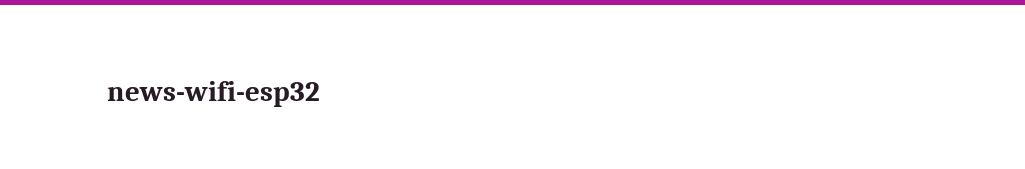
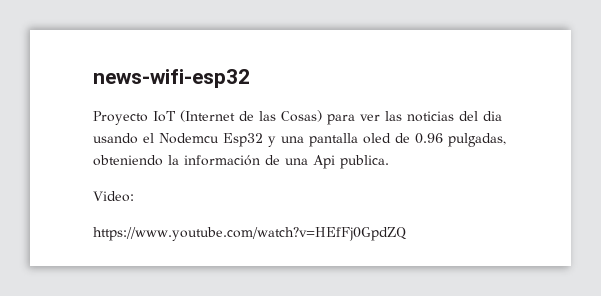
+ Proyecto IoT (Internet de las Cosas) para ver las noticias del dia usando el Nodemcu Esp32 y una pantalla oled de 0.96 pulgadas, obteniendo la información de una Api publica.
+ Video:
+ https://www.youtube.com/watch?v=HEfFj0GpdZQ

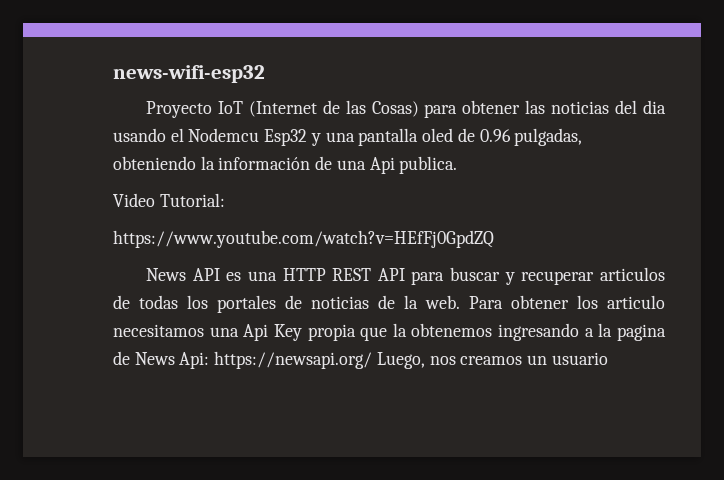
- Proyecto IoT (Internet de las Cosas) para ver las noticias del dia usando el Nodemcu Esp32 y una pantalla oled de 0.96 pulgadas, obteniendo la información de una Api publica.
+ Proyecto IoT (Internet de las Cosas) para obtener las noticias del dia usando el Nodemcu Esp32 y una pantalla oled de 0.96 pulgadas, obteniendo la información de una Api publica.
- Video:
+ Video Tutorial:
+ News API es una HTTP REST API para buscar y recuperar articulos de todas los portales de noticias de la web. Para obtener los articulo necesitamos una Api Key propia que la obtenemos ingresando a la pagina de News Api: https://newsapi.org/ Luego, nos creamos un usuario

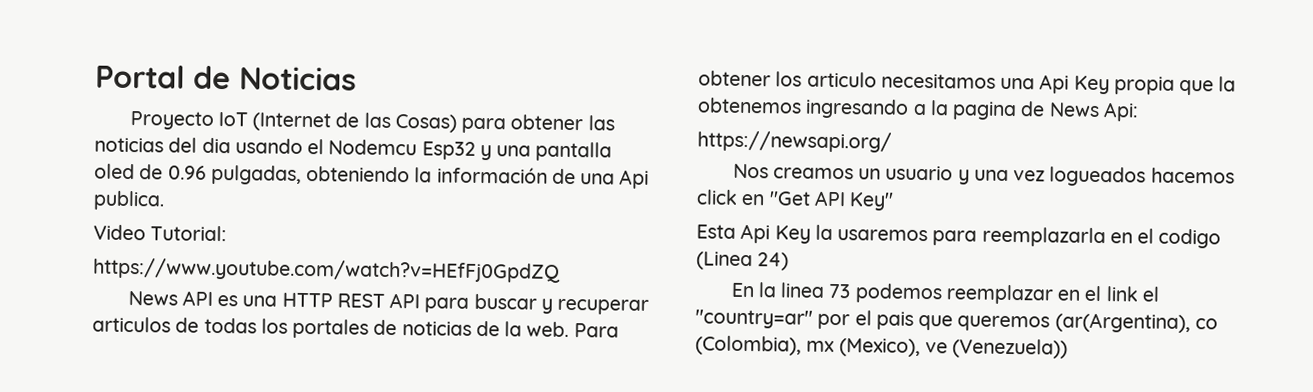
- news-wifi-esp32
+ Portal de Noticias
- Para obtener los articulo necesitamos una Api Key propia que la obtenemos ingresando a la pagina de News Api: https://newsapi.org/ Luego, nos creamos un usuario
+ Para obtener los articulo necesitamos una Api Key propia que la obtenemos ingresando a la pagina de News Api:
+ https://newsapi.org/
+ Nos creamos un usuario y una vez logueados hacemos click en "Get API Key"
+ Esta Api Key la usaremos para reemplazarla en el codigo (Linea 24)
+ En la linea 73 podemos reemplazar en el link el "country=ar" por el pais que queremos (ar(Argentina), co (Colombia), mx (Mexico), ve (Venezuela))

